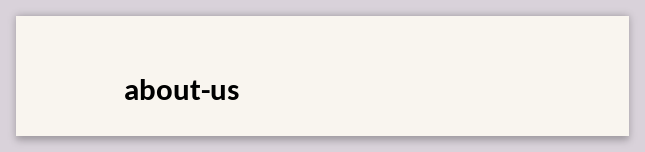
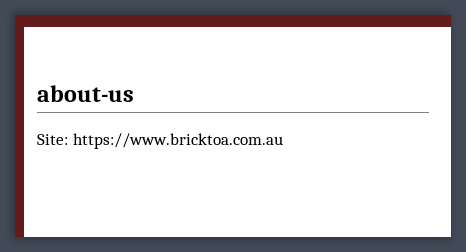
+ Site: https://www.bricktoa.com.au

